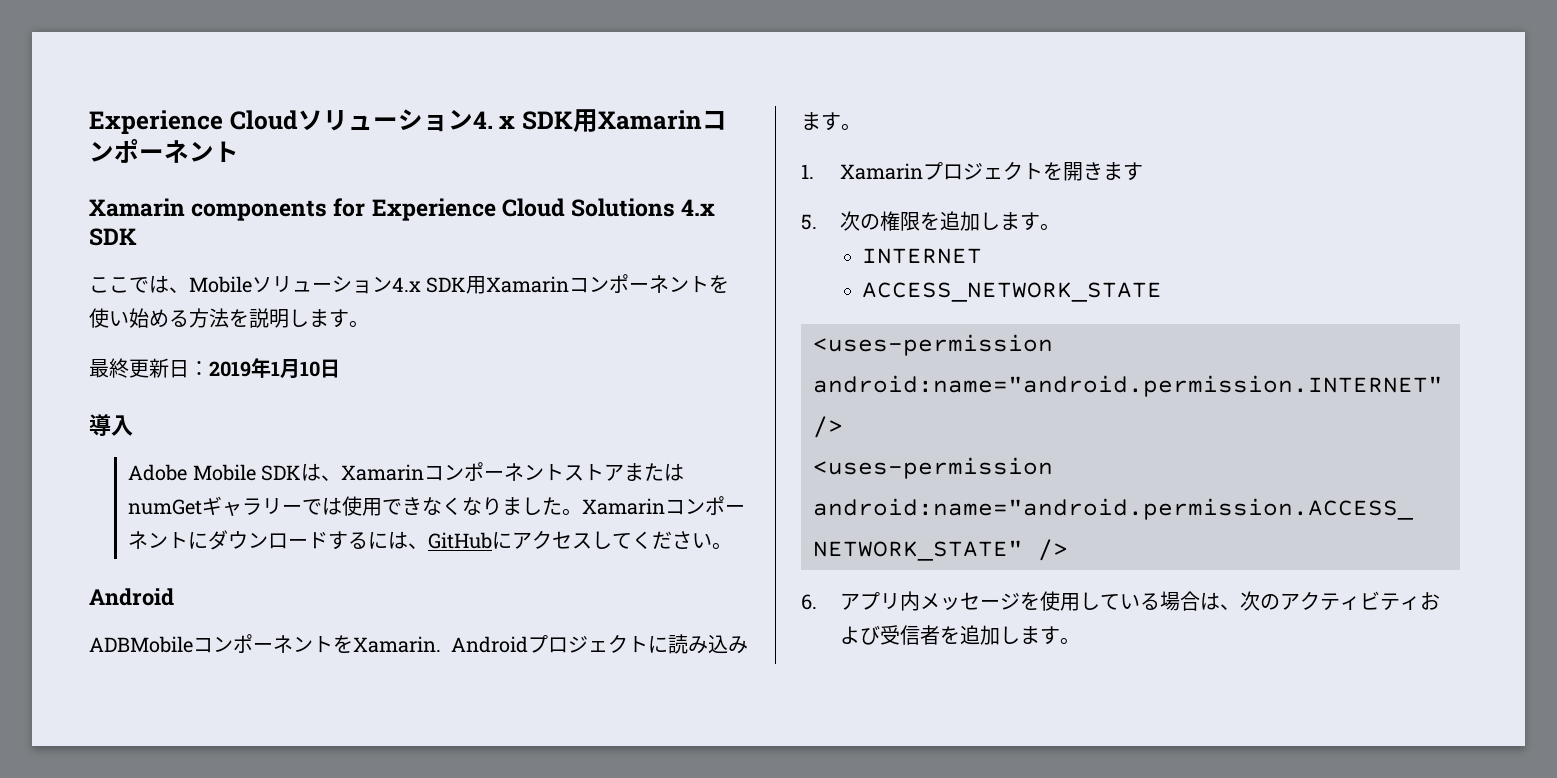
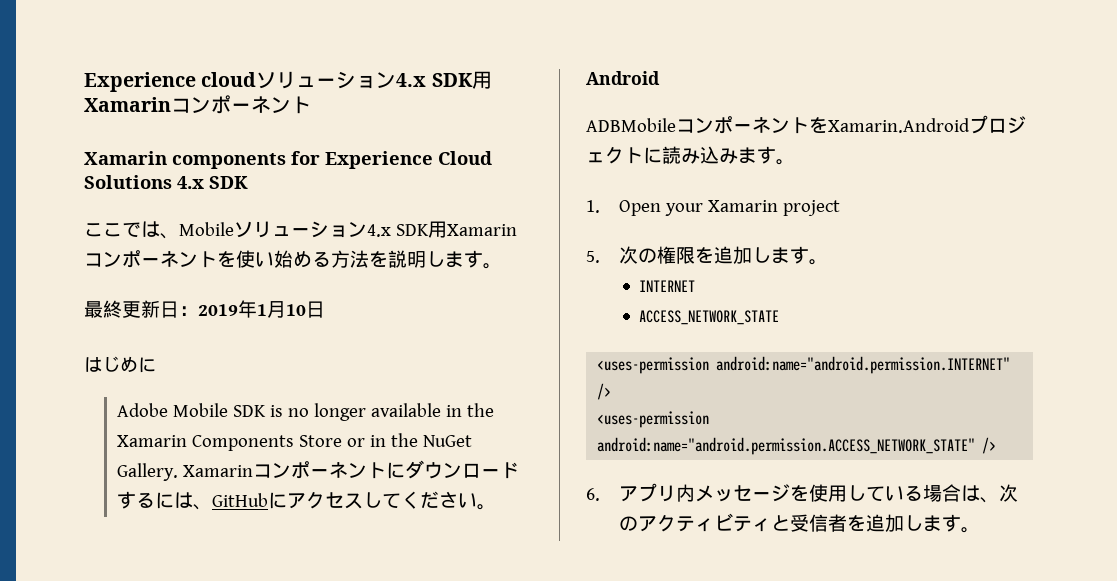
- Experience Cloudソリューション4. x SDK用Xamarinコンポーネント
+ Experience cloudソリューション4.x SDK用Xamarinコンポーネント
- 導入
+ はじめに
- Adobe Mobile SDKは、XamarinコンポーネントストアまたはnumGetギャラリーでは使用できなくなりました。
+ Adobe Mobile SDK is no longer available in the Xamarin Components Store or in the NuGet Gallery.
- ADBMobileコンポーネントをXamarin. Androidプロジェクトに読み込みます。
+ ADBMobileコンポーネントをXamarin.Androidプロジェクトに読み込みます。
- 1. Xamarinプロジェクトを開きます
+ 1. Open your Xamarin project
- 6.アプリ内メッセージを使用している場合は、次のアクティビティおよび受信者を追加します。
+ 6.アプリ内メッセージを使用している場合は、次のアクティビティと受信者を追加します。

